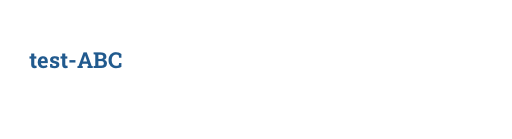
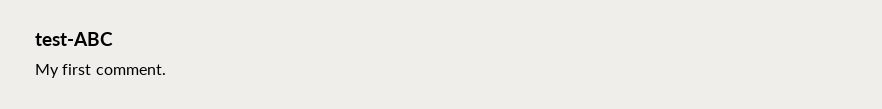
+ My first comment.

